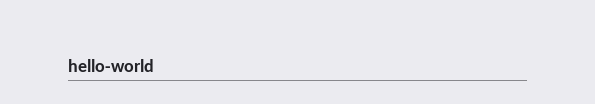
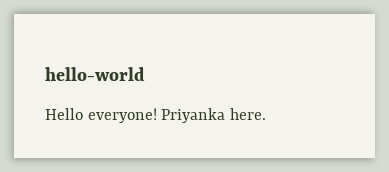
+ Hello everyone! Priyanka here.

